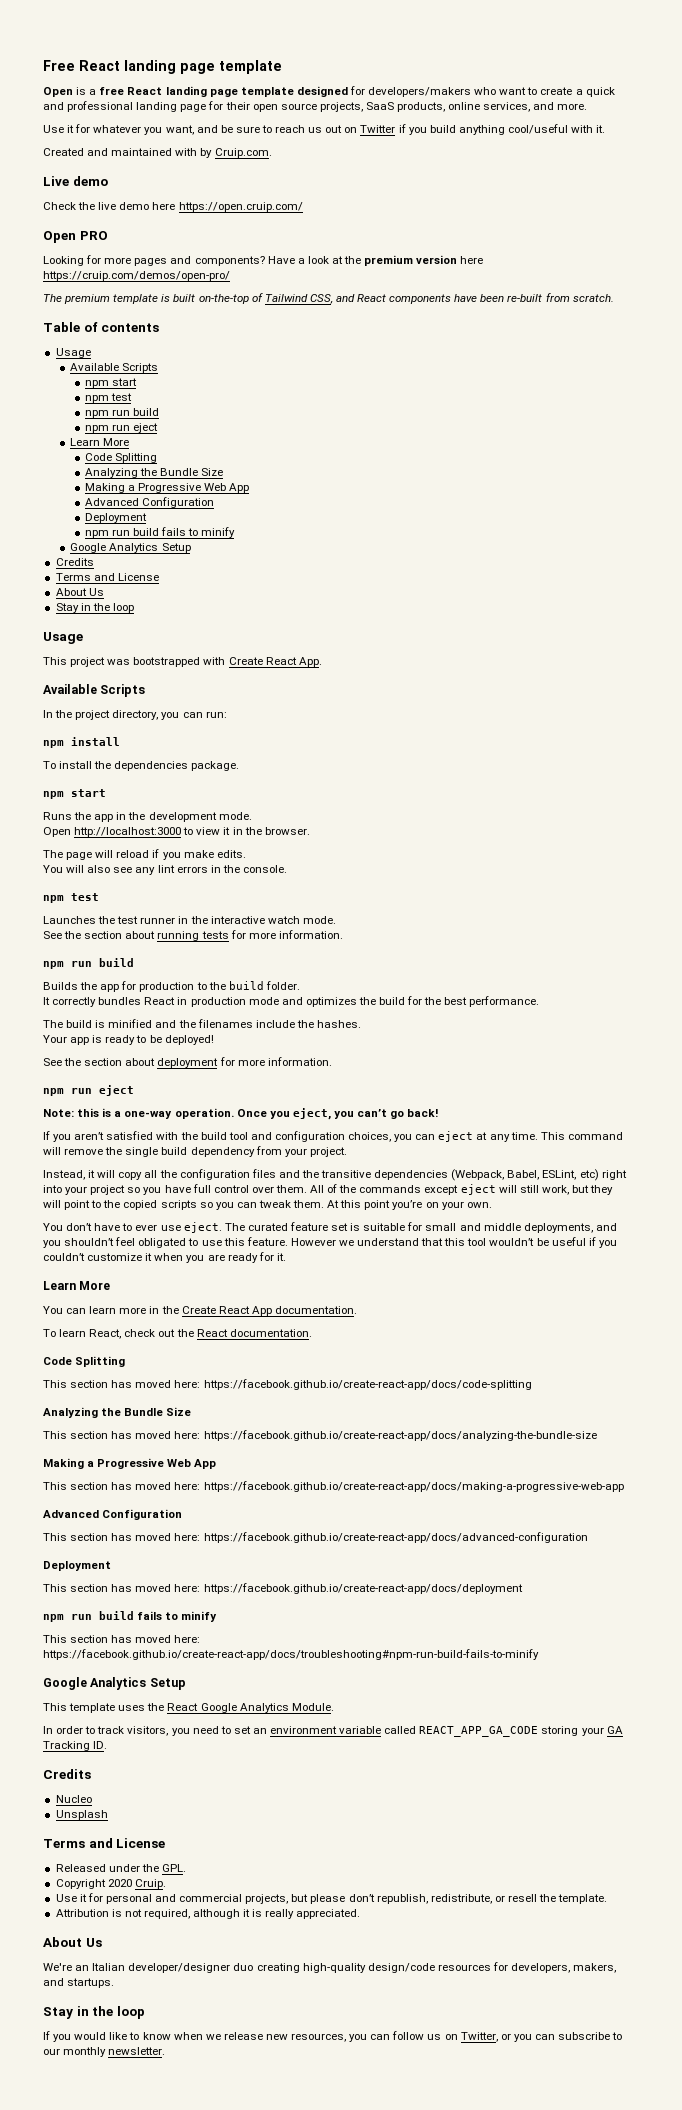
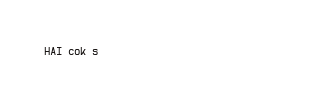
- Free React landing page template
- Open is a free React landing page template designed for developers/makers who want to create a quick and professional landing page for their open source projects, SaaS products, online services, and more.
- Use it for whatever you want, and be sure to reach us out on Twitter if you build anything cool/useful with it.
- Created and maintained with by Cruip.com.
- Live demo
- Check the live demo here https://open.cruip.com/
- Open PRO
- Looking for more pages and components? Have a look at the premium version here https://cruip.com/demos/open-pro/
- The premium template is built on-the-top of Tailwind CSS, and React components have been re-built from scratch.
- Table of contents
- Usage
- Available Scripts
- npm start
- npm test
- npm run build
- npm run eject
- Learn More
- Code Splitting
- Analyzing the Bundle Size
- Making a Progressive Web App
- Advanced Configuration
- Deployment
- npm run build fails to minify
- Google Analytics Setup
- Credits
- Terms and License
- About Us
- Stay in the loop
- Usage
- This project was bootstrapped with Create React App.
- Available Scripts
- In the project directory, you can run:
- npm install
- To install the dependencies package.
- npm start
- Runs the app in the development mode.
- Open http://localhost:3000 to view it in the browser.
- The page will reload if you make edits.
- You will also see any lint errors in the console.
- npm test
- Launches the test runner in the interactive watch mode.
- See the section about running tests for more information.
- npm run build
- Builds the app for production to the build folder.
- It correctly bundles React in production mode and optimizes the build for the best performance.
- The build is minified and the filenames include the hashes.
- Your app is ready to be deployed!
- See the section about deployment for more information.
- npm run eject
- Note: this is a one-way operation. Once you eject, you can’t go back!
- If you aren’t satisfied with the build tool and configuration choices, you can eject at any time. This command will remove the single build dependency from your project.
- Instead, it will copy all the configuration files and the transitive dependencies (Webpack, Babel, ESLint, etc) right into your project so you have full control over them. All of the commands except eject will still work, but they will point to the copied scripts so you can tweak them. At this point you’re on your own.
- You don’t have to ever use eject. The curated feature set is suitable for small and middle deployments, and you shouldn’t feel obligated to use this feature. However we understand that this tool wouldn’t be useful if you couldn’t customize it when you are ready for it.
- Learn More
- You can learn more in the Create React App documentation.
- To learn React, check out the React documentation.
- Code Splitting
- This section has moved here: https://facebook.github.io/create-react-app/docs/code-splitting
- Analyzing the Bundle Size
- This section has moved here: https://facebook.github.io/create-react-app/docs/analyzing-the-bundle-size
- Making a Progressive Web App
- This section has moved here: https://facebook.github.io/create-react-app/docs/making-a-progressive-web-app
- Advanced Configuration
- This section has moved here: https://facebook.github.io/create-react-app/docs/advanced-configuration
- Deployment
- This section has moved here: https://facebook.github.io/create-react-app/docs/deployment
- npm run build fails to minify
- This section has moved here: https://facebook.github.io/create-react-app/docs/troubleshooting#npm-run-build-fails-to-minify
- Google Analytics Setup
- This template uses the React Google Analytics Module.
- In order to track visitors, you need to set an environment variable called REACT_APP_GA_CODE storing your GA Tracking ID.
- Credits
- Nucleo
- Unsplash
- Terms and License
- Released under the GPL.
- Copyright 2020 Cruip.
- Use it for personal and commercial projects, but please don’t republish, redistribute, or resell the template.
- Attribution is not required, although it is really appreciated.
- About Us
- We're an Italian developer/designer duo creating high-quality design/code resources for developers, makers, and startups.
- Stay in the loop
- If you would like to know when we release new resources, you can follow us on Twitter, or you can subscribe to our monthly newsletter.
+ HAI cok s

